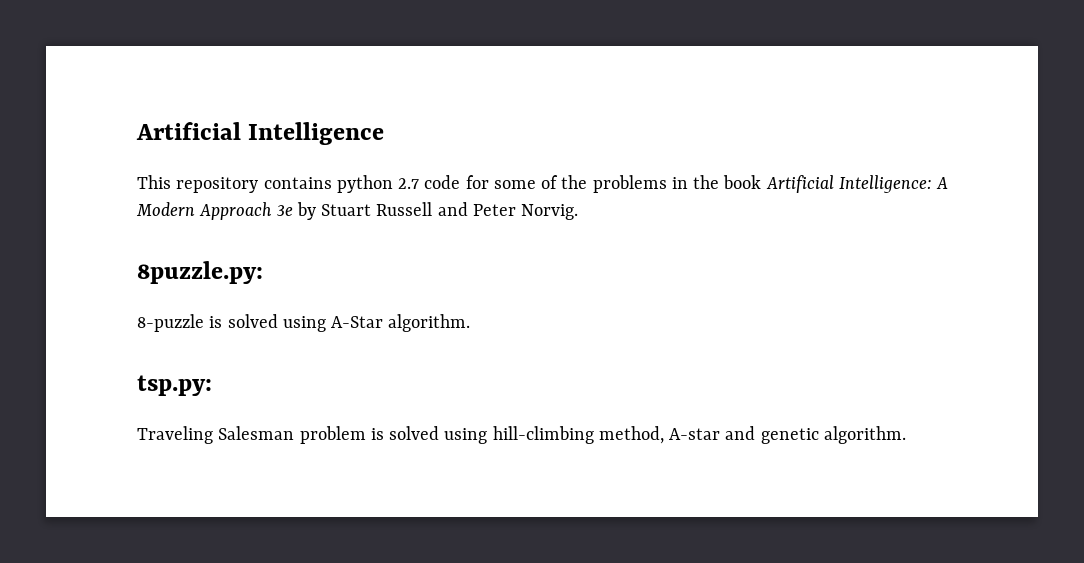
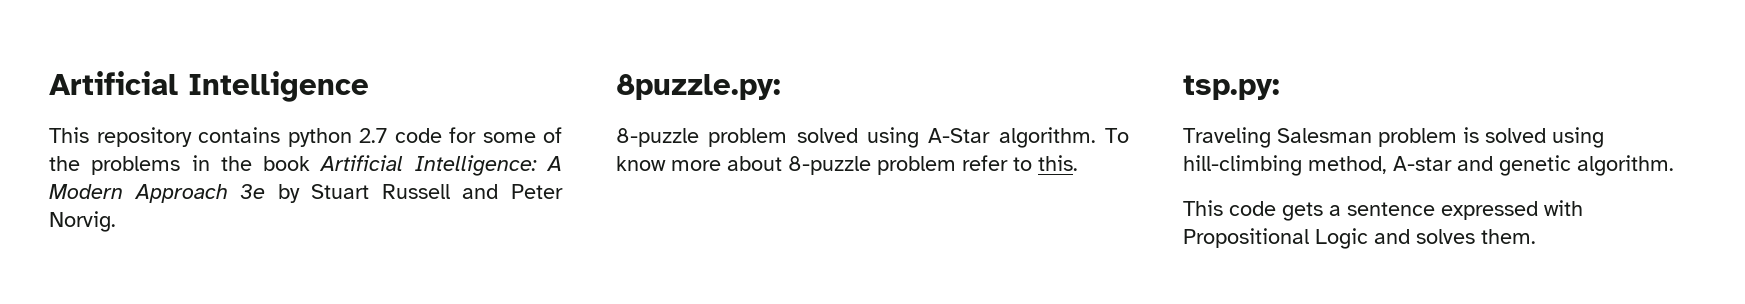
- 8-puzzle is solved using A-Star algorithm.
+ 8-puzzle problem solved using A-Star algorithm. To know more about 8-puzzle problem refer to this.
+ This code gets a sentence expressed with Propositional Logic and solves them.

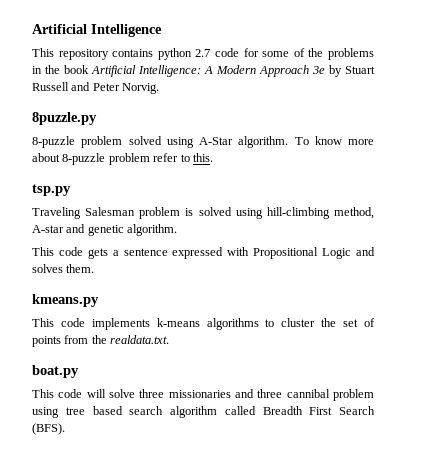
- 8puzzle.py:
+ 8puzzle.py
- tsp.py:
+ tsp.py
+ kmeans.py
+ This code implements k-means algorithms to cluster the set of points from the realdata.txt.
+ boat.py
+ This code will solve three missionaries and three cannibal problem using tree based search algorithm called Breadth First Search (BFS).

